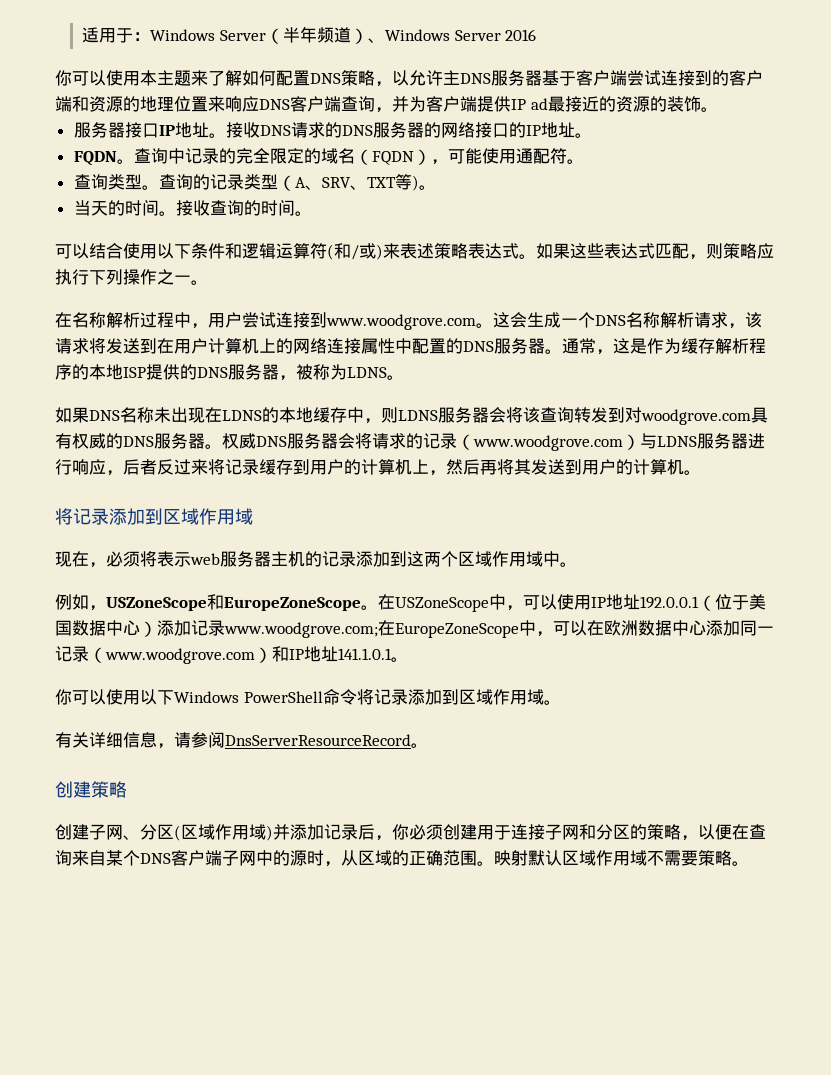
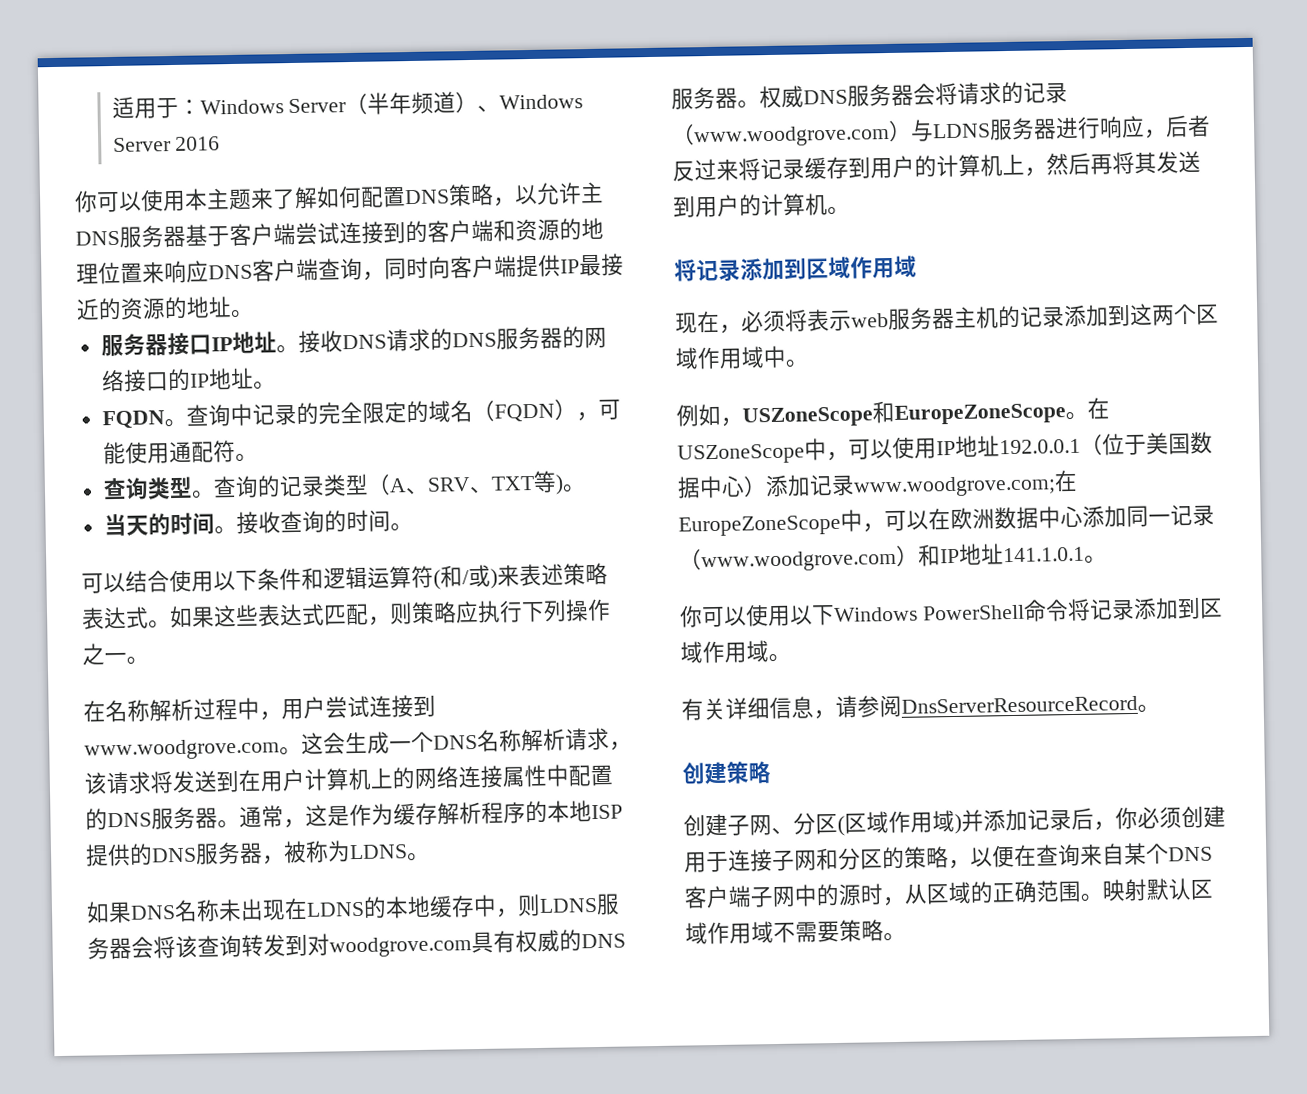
- 你可以使用本主题来了解如何配置DNS策略，以允许主DNS服务器基于客户端尝试连接到的客户端和资源的地理位置来响应DNS客户端查询，并为客户端提供IP ad最接近的资源的装饰。
+ 你可以使用本主题来了解如何配置DNS策略，以允许主DNS服务器基于客户端尝试连接到的客户端和资源的地理位置来响应DNS客户端查询，同时向客户端提供IP最接近的资源的地址。

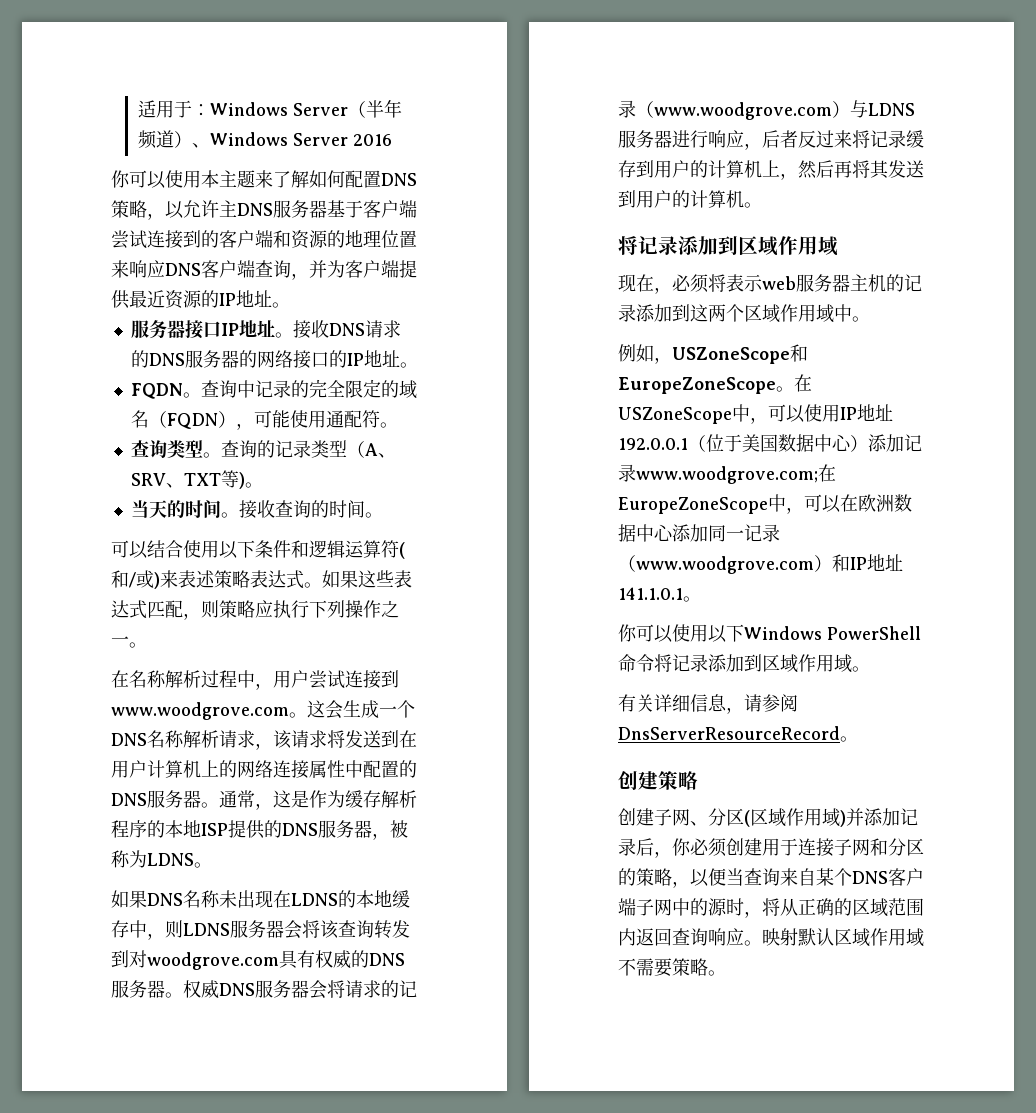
- 你可以使用本主题来了解如何配置DNS策略，以允许主DNS服务器基于客户端尝试连接到的客户端和资源的地理位置来响应DNS客户端查询，同时向客户端提供IP最接近的资源的地址。
+ 你可以使用本主题来了解如何配置DNS策略，以允许主DNS服务器基于客户端尝试连接到的客户端和资源的地理位置来响应DNS客户端查询，并为客户端提供最近资源的IP地址。
- 创建子网、分区(区域作用域)并添加记录后，你必须创建用于连接子网和分区的策略，以便在查询来自某个DNS客户端子网中的源时，从区域的正确范围。
+ 创建子网、分区(区域作用域)并添加记录后，你必须创建用于连接子网和分区的策略，以便当查询来自某个DNS客户端子网中的源时，将从正确的区域范围内返回查询响应。

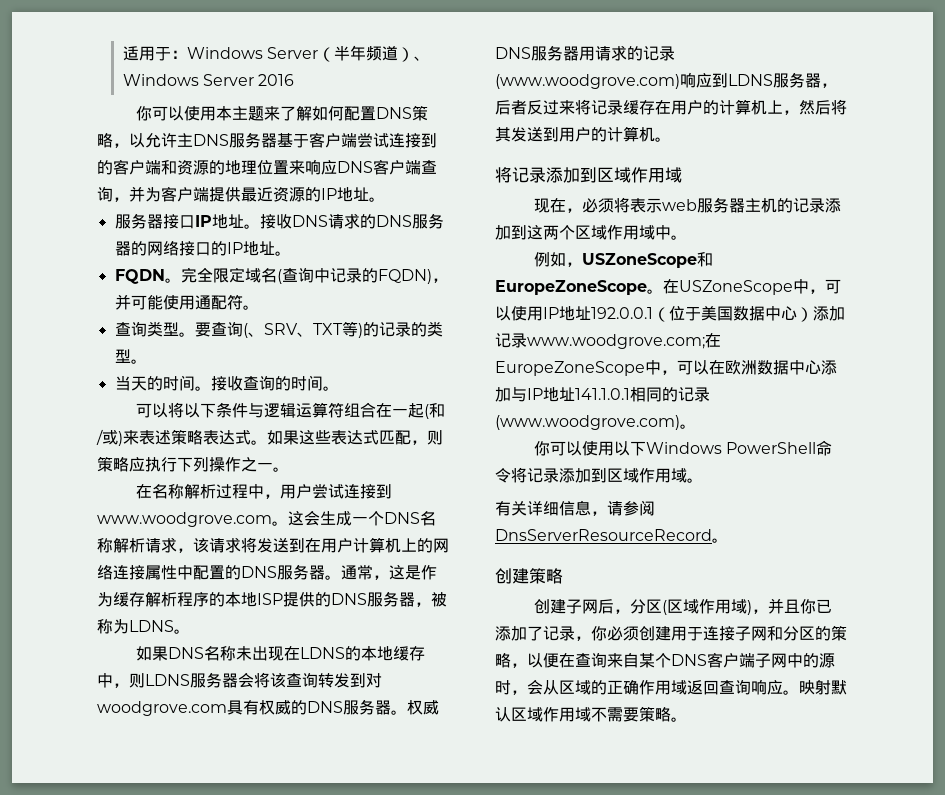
- 查询中记录的完全限定的域名（FQDN），可能使用通配符。
+ 完全限定域名(查询中记录的FQDN)，并可能使用通配符。
- 查询的记录类型（A、SRV、TXT等)。
+ 要查询(、SRV、TXT等)的记录的类型。
- 可以结合使用以下条件和逻辑运算符(和/或)来表述策略表达式。
+ 可以将以下条件与逻辑运算符组合在一起(和/或)来表述策略表达式。
- 权威DNS服务器会将请求的记录（www.woodgrove.com）与LDNS服务器进行响应，后者反过来将记录缓存到用户的计算机上，然后再将其发送到用户的计算机。
+ 权威DNS服务器用请求的记录(www.woodgrove.com)响应到LDNS服务器，后者反过来将记录缓存在用户的计算机上，然后将其发送到用户的计算机。
- 在USZoneScope中，可以使用IP地址192.0.0.1（位于美国数据中心）添加记录www.woodgrove.com;在EuropeZoneScope中，可以在欧洲数据中心添加同一记录（www.woodgrove.com）和IP地址141.1.0.1。
+ 在USZoneScope中，可以使用IP地址192.0.0.1（位于美国数据中心）添加记录www.woodgrove.com;在EuropeZoneScope中，可以在欧洲数据中心添加与IP地址141.1.0.1相同的记录(www.woodgrove.com)。
- 创建子网、分区(区域作用域)并添加记录后，你必须创建用于连接子网和分区的策略，以便当查询来自某个DNS客户端子网中的源时，将从正确的区域范围内返回查询响应。
+ 创建子网后，分区(区域作用域)，并且你已添加了记录，你必须创建用于连接子网和分区的策略，以便在查询来自某个DNS客户端子网中的源时，会从区域的正确作用域返回查询响应。

